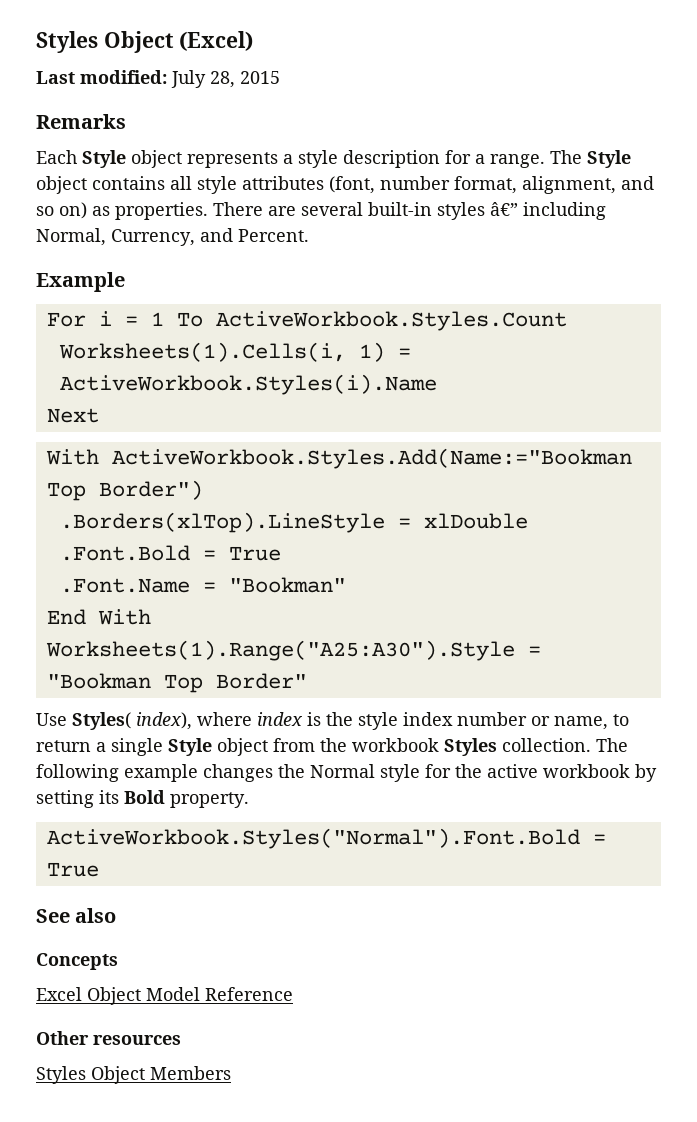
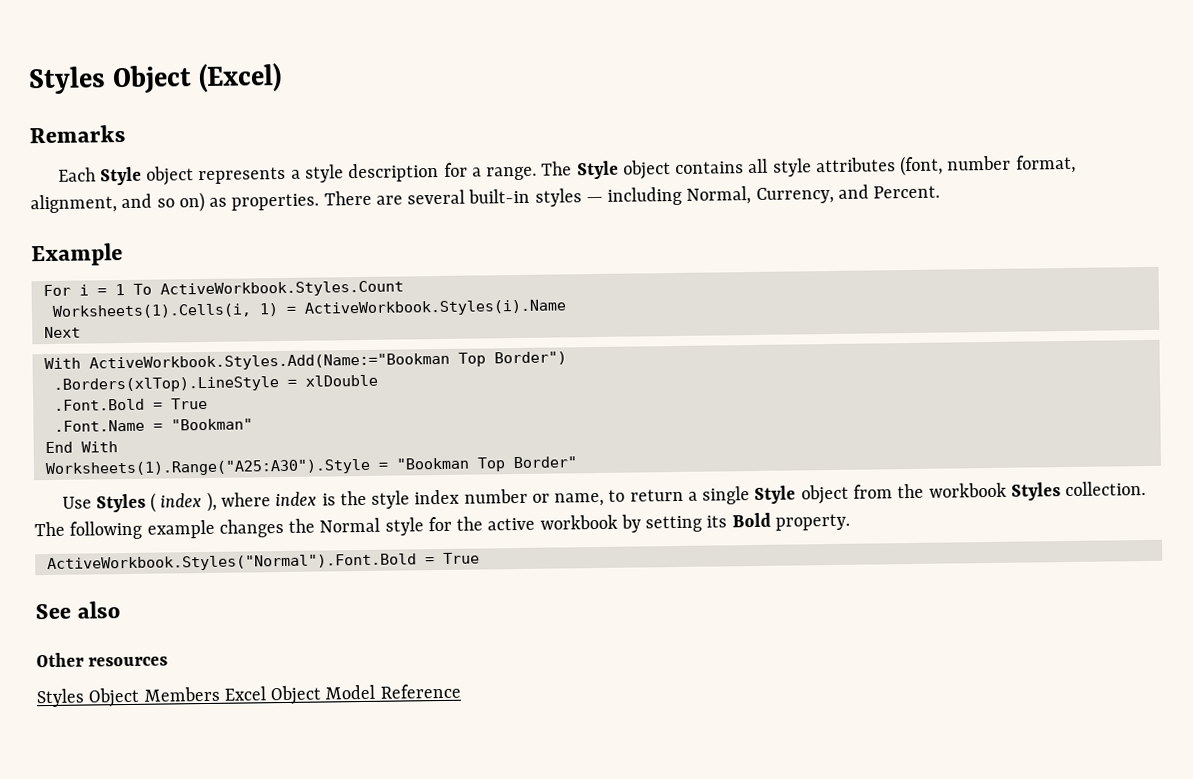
- Last modified: July 28, 2015
- There are several built-in styles â€” including Normal, Currency, and Percent.
+ There are several built-in styles — including Normal, Currency, and Percent.
- Use Styles( index), where index is the style index number or name, to return a single Style object from the workbook Styles collection.
+ Use Styles ( index ), where index is the style index number or name, to return a single Style object from the workbook Styles collection.
- Concepts
- Excel Object Model Reference
- Styles Object Members
+ Styles Object Members Excel Object Model Reference

